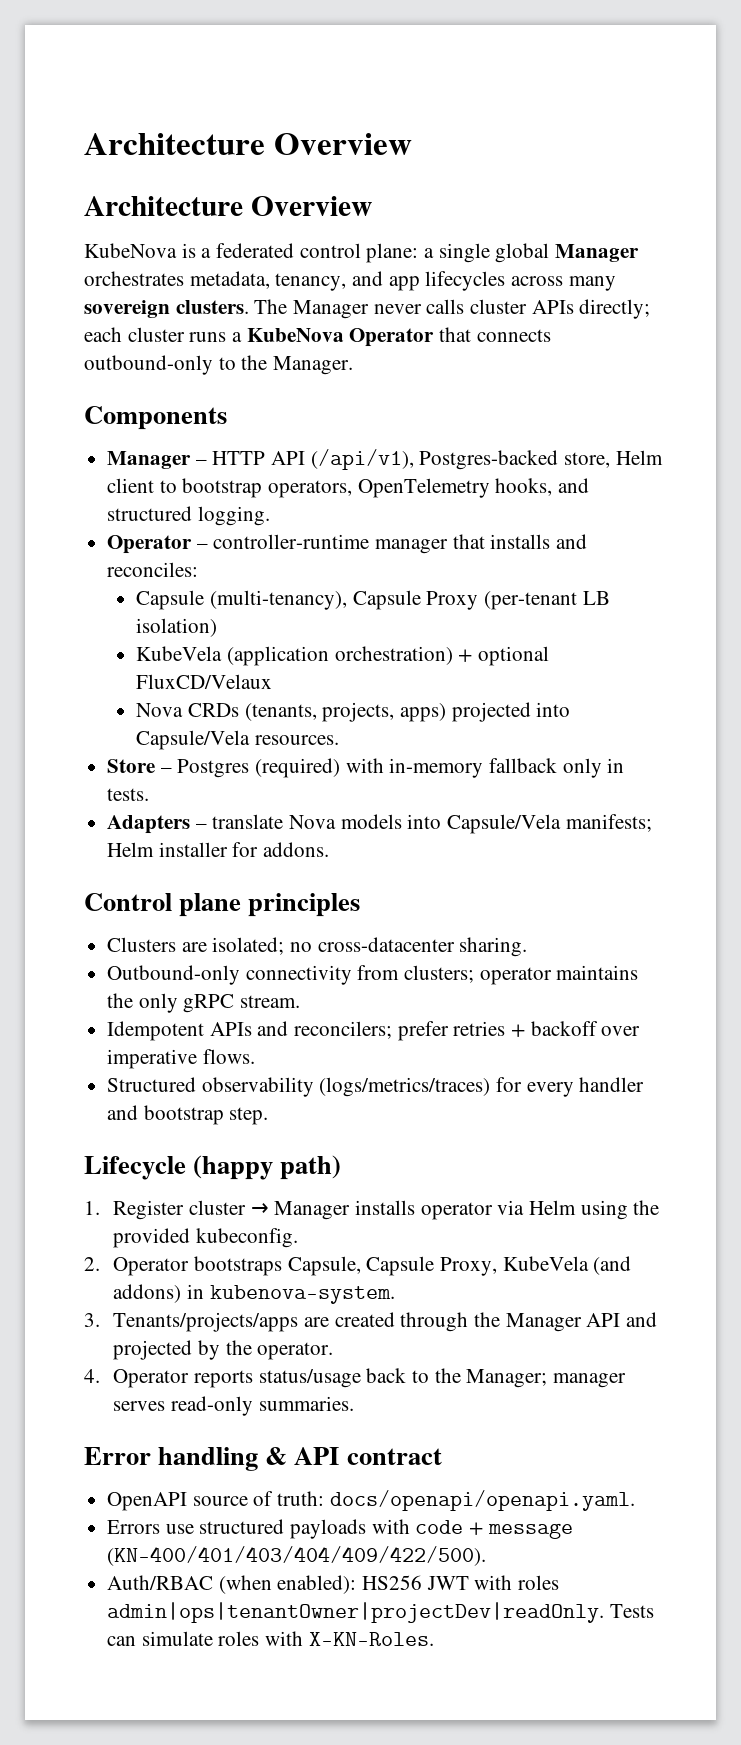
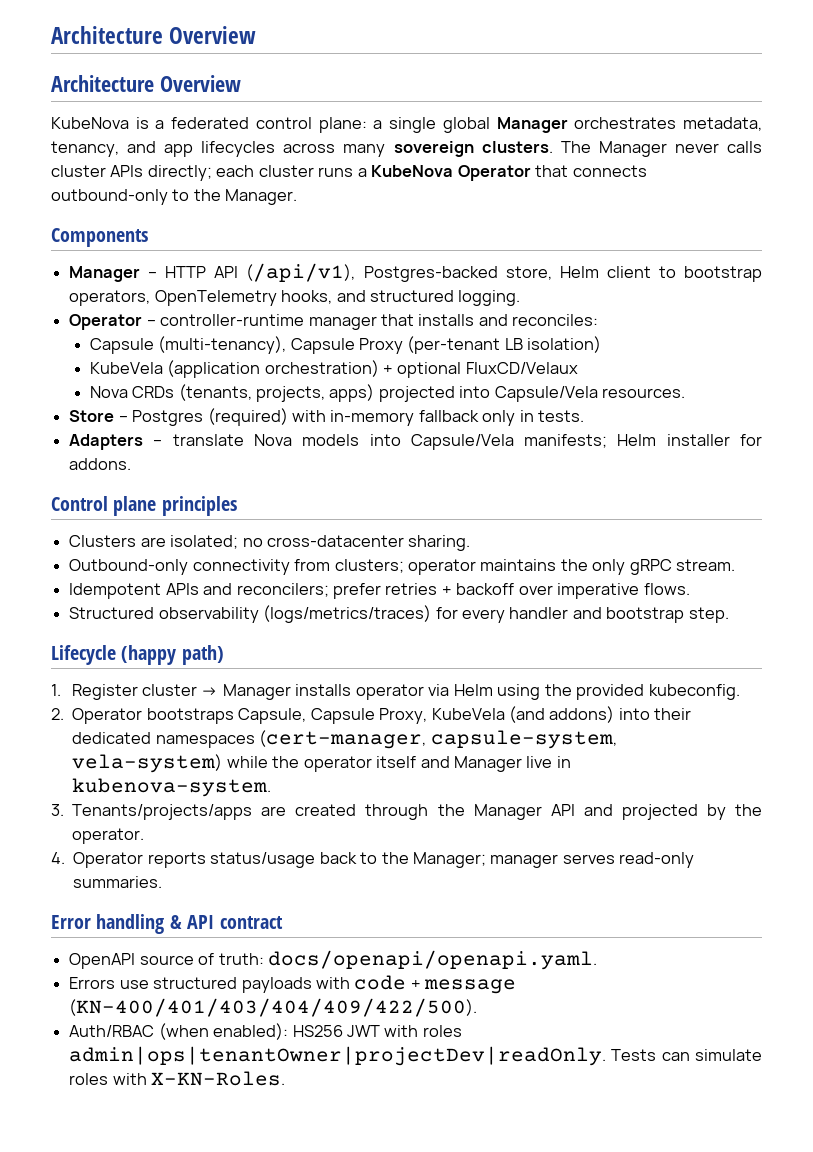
- 2. Operator bootstraps Capsule, Capsule Proxy, KubeVela (and addons) in kubenova-system.
+ 2. Operator bootstraps Capsule, Capsule Proxy, KubeVela (and addons) into their dedicated namespaces (cert-manager, capsule-system, vela-system) while the operator itself and Manager live in kubenova-system.

